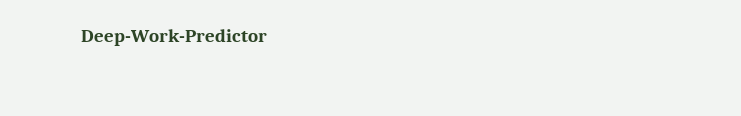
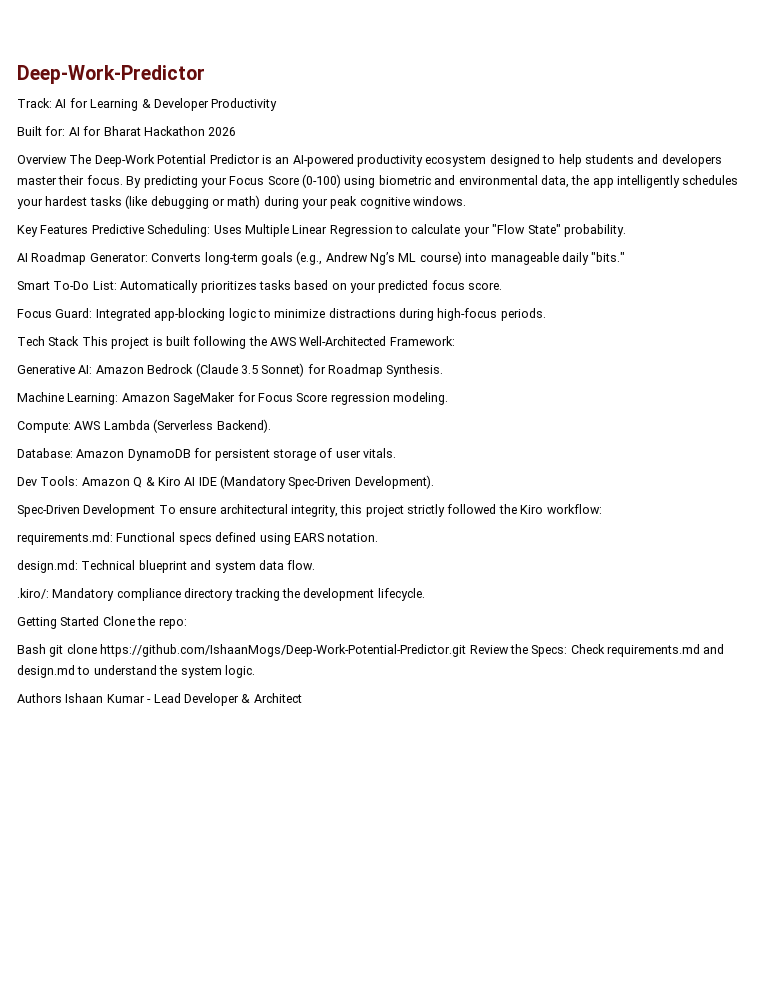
+ Track: AI for Learning & Developer Productivity
+ Built for: AI for Bharat Hackathon 2026
+ Overview The Deep-Work Potential Predictor is an AI-powered productivity ecosystem designed to help students and developers master their focus. By predicting your Focus Score (0-100) using biometric and environmental data, the app intelligently schedules your hardest tasks (like debugging or math) during your peak cognitive windows.
+ Key Features Predictive Scheduling: Uses Multiple Linear Regression to calculate your "Flow State" probability.
+ AI Roadmap Generator: Converts long-term goals (e.g., Andrew Ng’s ML course) into manageable daily "bits."
+ Smart To-Do List: Automatically prioritizes tasks based on your predicted focus score.
+ Focus Guard: Integrated app-blocking logic to minimize distractions during high-focus periods.
+ Tech Stack This project is built following the AWS Well-Architected Framework:
+ Generative AI: Amazon Bedrock (Claude 3.5 Sonnet) for Roadmap Synthesis.
+ Machine Learning: Amazon SageMaker for Focus Score regression modeling.
+ Compute: AWS Lambda (Serverless Backend).
+ Database: Amazon DynamoDB for persistent storage of user vitals.
+ Dev Tools: Amazon Q & Kiro AI IDE (Mandatory Spec-Driven Development).
+ Spec-Driven Development To ensure architectural integrity, this project strictly followed the Kiro workflow:
+ requirements.md: Functional specs defined using EARS notation.
+ design.md: Technical blueprint and system data flow.
+ .kiro/: Mandatory compliance directory tracking the development lifecycle.
+ Getting Started Clone the repo:
+ Bash git clone https://github.com/IshaanMogs/Deep-Work-Potential-Predictor.git Review the Specs: Check requirements.md and design.md to understand the system logic.
+ Authors Ishaan Kumar - Lead Developer & Architect

